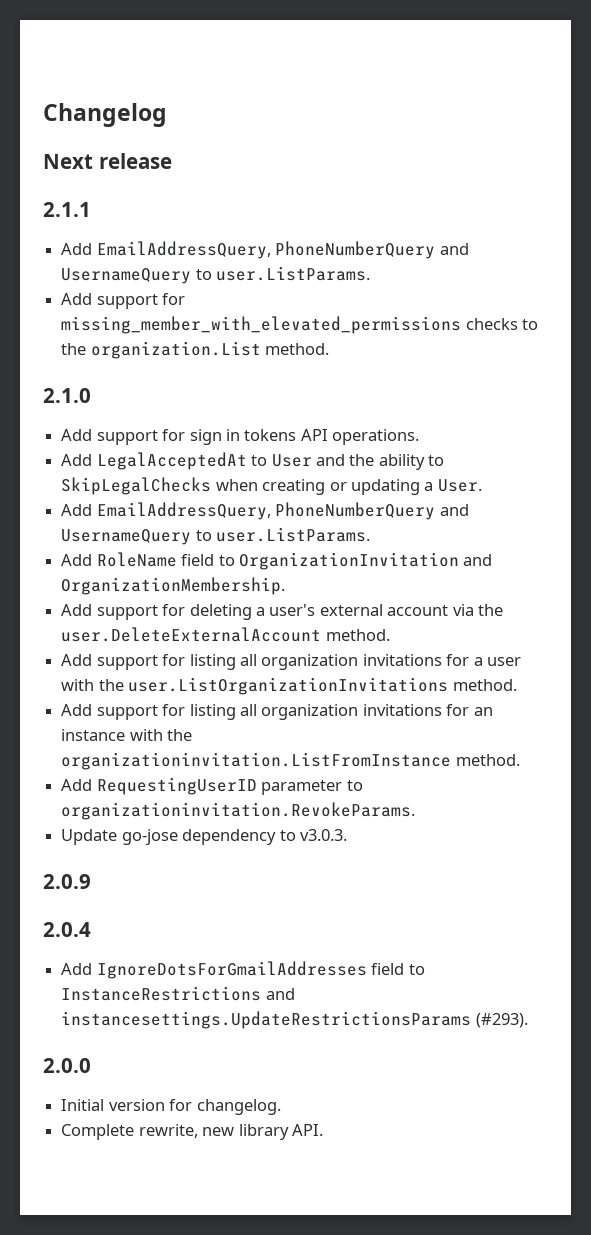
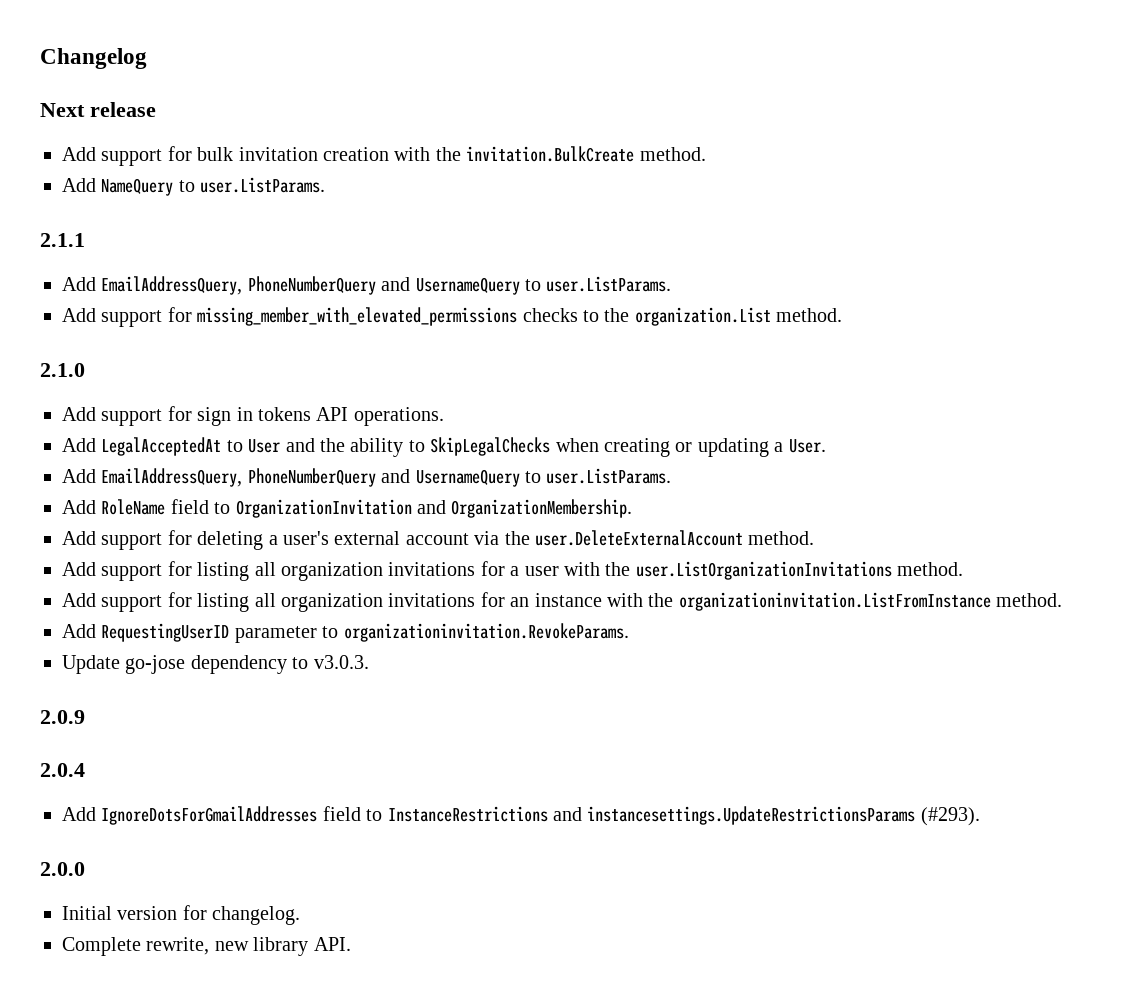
+ Add support for bulk invitation creation with the invitation.BulkCreate method.
+ Add NameQuery to user.ListParams.

